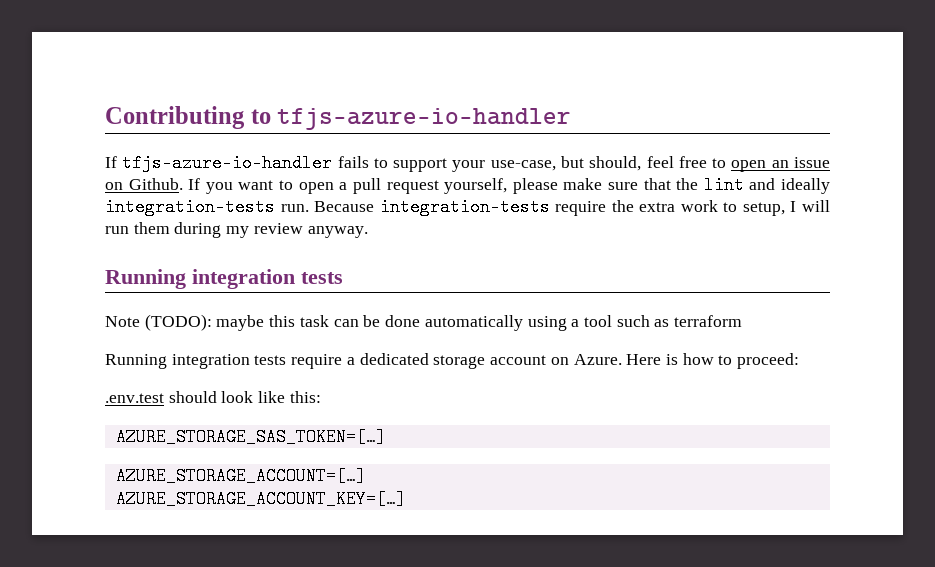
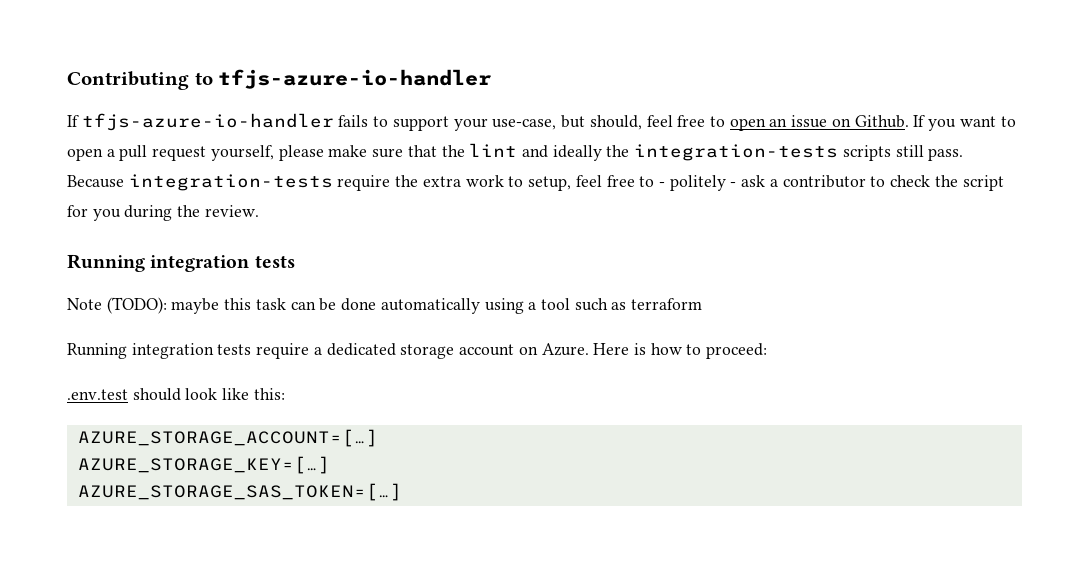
- If you want to open a pull request yourself, please make sure that the lint and ideally integration-tests run.
+ If you want to open a pull request yourself, please make sure that the lint and ideally the integration-tests scripts still pass.
- Because integration-tests require the extra work to setup, I will run them during my review anyway.
+ Because integration-tests require the extra work to setup, feel free to - politely - ask a contributor to check the script for you during the review.
- AZURE_STORAGE_SAS_TOKEN=[…]
- AZURE_STORAGE_ACCOUNT_KEY=[…]
+ AZURE_STORAGE_KEY=[…]
+ AZURE_STORAGE_SAS_TOKEN=[…]

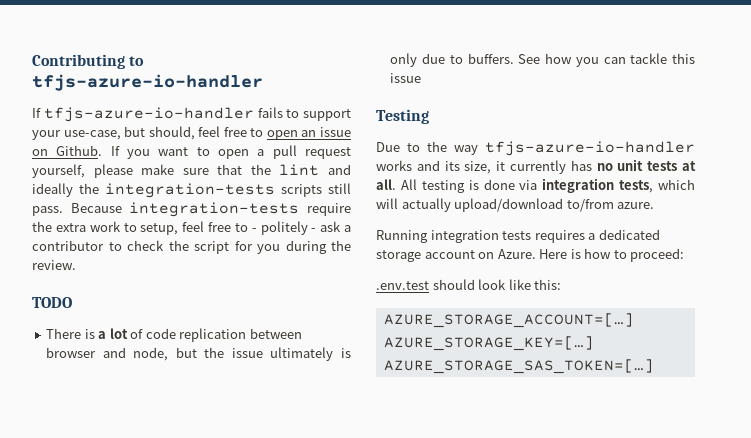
  Because integration-tests require the extra work to setup, feel free to - politely - ask a contributor to check the script for you during the review.
- Running integration tests
- Note (TODO): maybe this task can be done automatically using a tool such as terraform
- Running integration tests require a dedicated storage account on Azure.
+ TODO
+ There is a lot of code replication between browser and node, but the issue ultimately is only due to buffers. See how you can tackle this issue
+ Testing
+ Due to the way tfjs-azure-io-handler works and its size, it currently has no unit tests at all. All testing is done via integration tests, which will actually upload/download to/from azure.
+ Running integration tests requires a dedicated storage account on Azure.

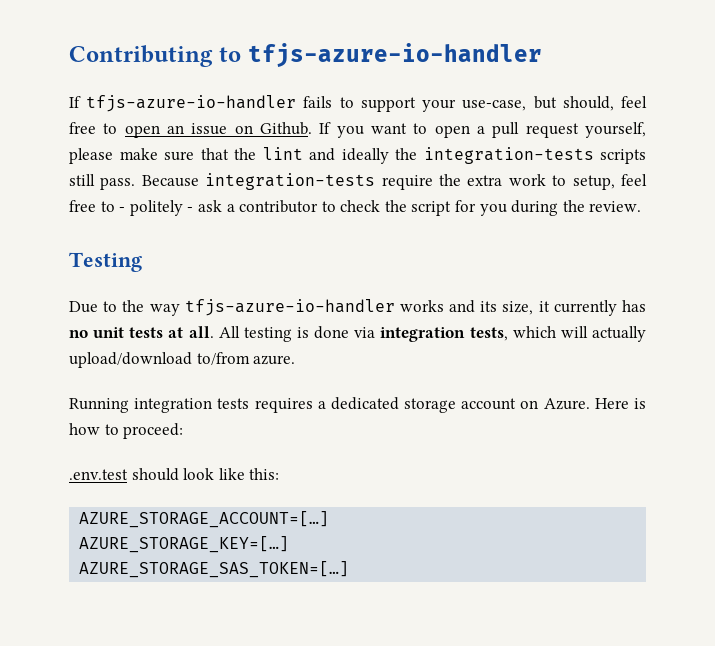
- TODO
- There is a lot of code replication between browser and node, but the issue ultimately is only due to buffers. See how you can tackle this issue

